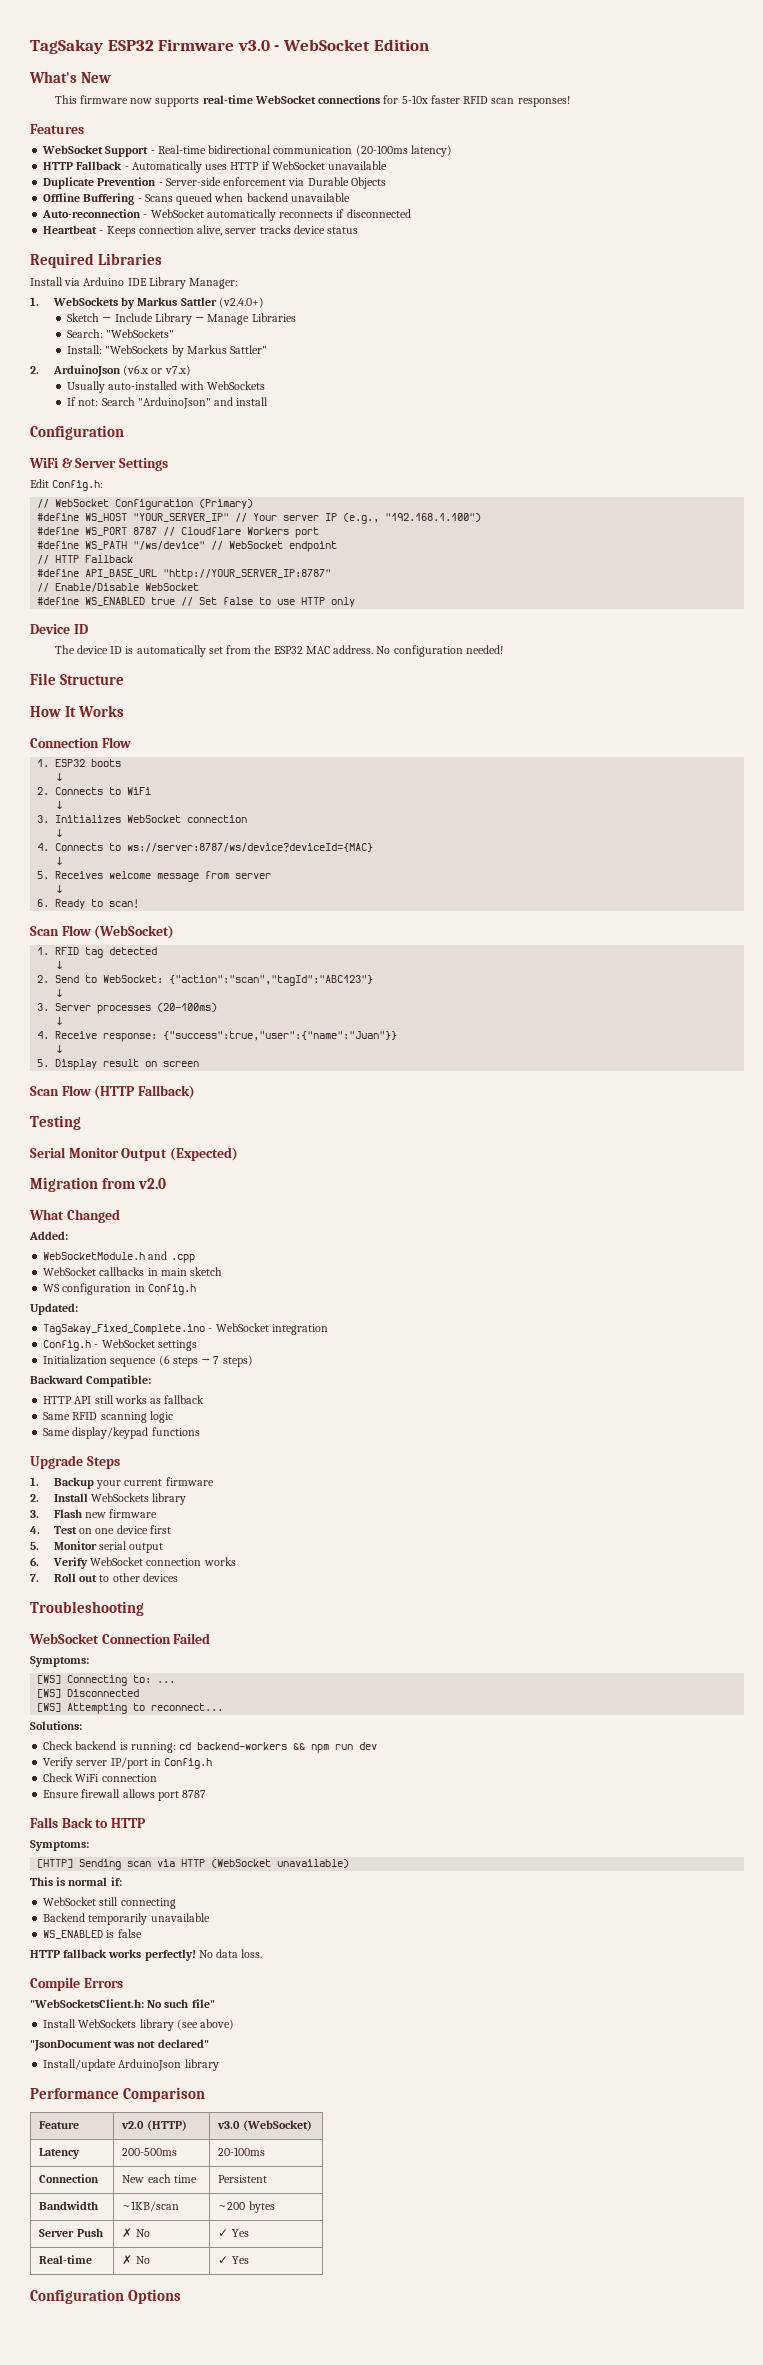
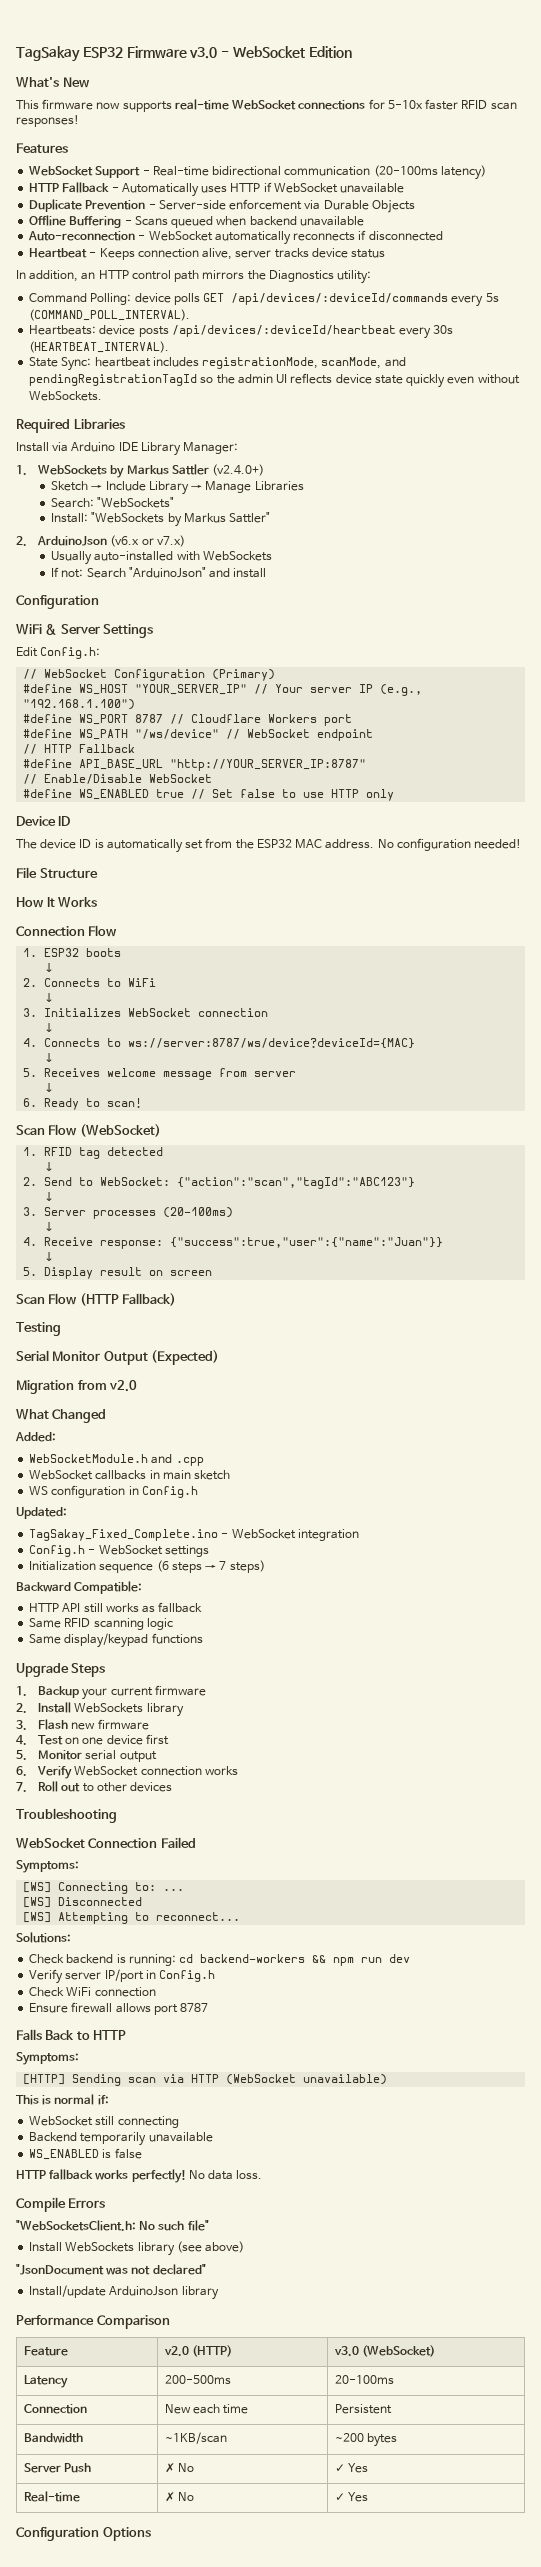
+ In addition, an HTTP control path mirrors the Diagnostics utility:
+ Command Polling: device polls GET /api/devices/:deviceId/commands every 5s (COMMAND_POLL_INTERVAL).
+ Heartbeats: device posts /api/devices/:deviceId/heartbeat every 30s (HEARTBEAT_INTERVAL).
+ State Sync: heartbeat includes registrationMode, scanMode, and pendingRegistrationTagId so the admin UI reflects device state quickly even without WebSockets.

